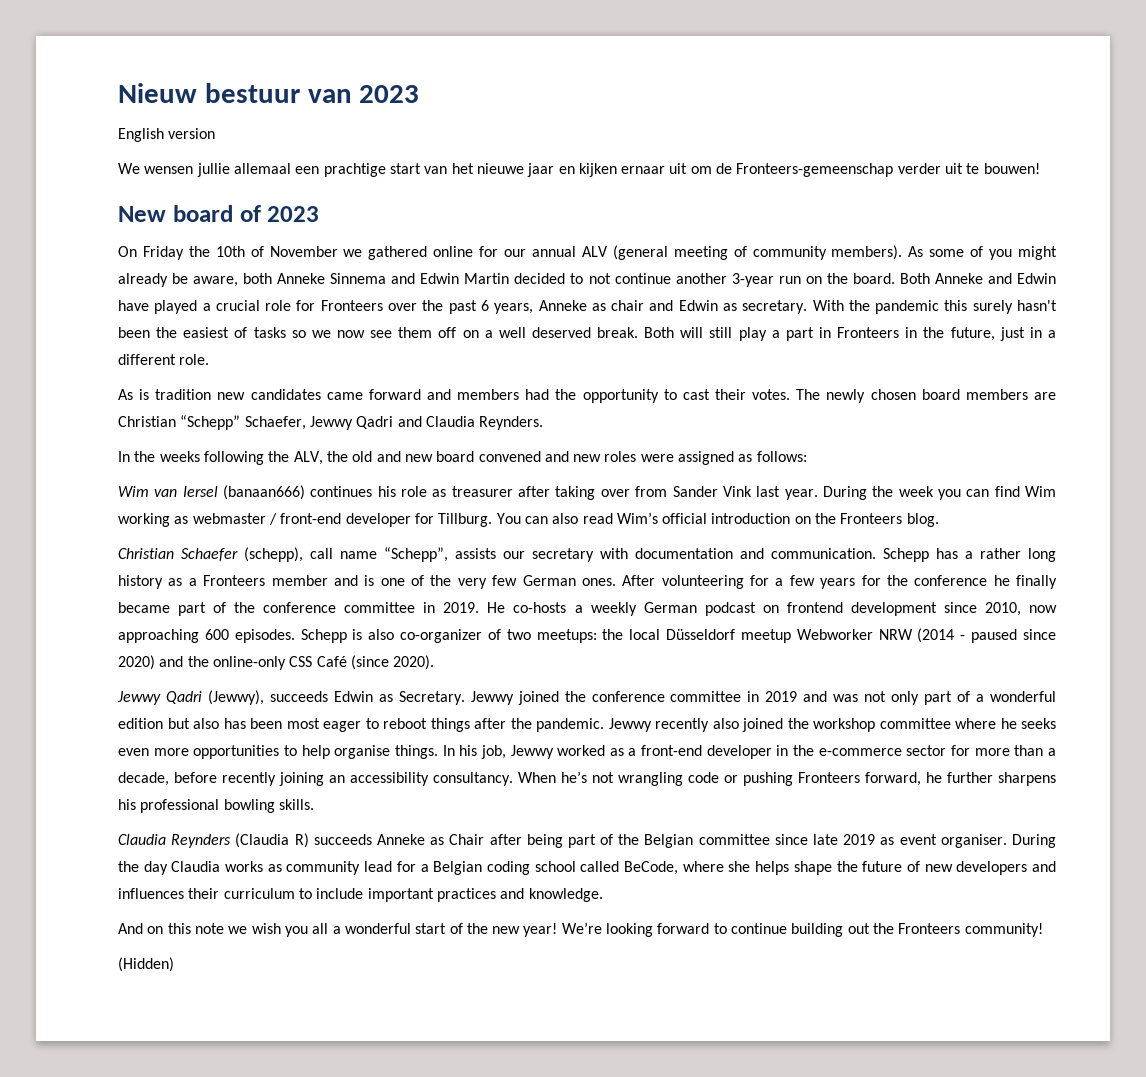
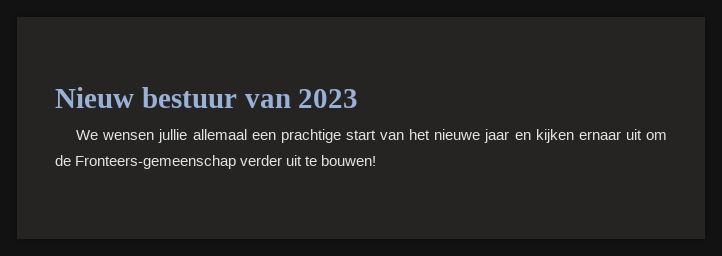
- English version
- New board of 2023
- On Friday the 10th of November we gathered online for our annual ALV (general meeting of community members). As some of you might already be aware, both Anneke Sinnema and Edwin Martin decided to not continue another 3-year run on the board. Both Anneke and Edwin have played a crucial role for Fronteers over the past 6 years, Anneke as chair and Edwin as secretary. With the pandemic this surely hasn't been the easiest of tasks so we now see them off on a well deserved break. Both will still play a part in Fronteers in the future, just in a different role.
- As is tradition new candidates came forward and members had the opportunity to cast their votes. The newly chosen board members are Christian “Schepp” Schaefer, Jewwy Qadri and Claudia Reynders.
- In the weeks following the ALV, the old and new board convened and new roles were assigned as follows:
- Wim van Iersel (banaan666) continues his role as treasurer after taking over from Sander Vink last year. During the week you can find Wim working as webmaster / front-end developer for Tillburg. You can also read Wim’s official introduction on the Fronteers blog.
- Christian Schaefer (schepp), call name “Schepp”, assists our secretary with documentation and communication. Schepp has a rather long history as a Fronteers member and is one of the very few German ones. After volunteering for a few years for the conference he finally became part of the conference committee in 2019. He co-hosts a weekly German podcast on frontend development since 2010, now approaching 600 episodes. Schepp is also co-organizer of two meetups: the local Düsseldorf meetup Webworker NRW (2014 - paused since 2020) and the online-only CSS Café (since 2020).
- Jewwy Qadri (Jewwy), succeeds Edwin as Secretary. Jewwy joined the conference committee in 2019 and was not only part of a wonderful edition but also has been most eager to reboot things after the pandemic. Jewwy recently also joined the workshop committee where he seeks even more opportunities to help organise things. In his job, Jewwy worked as a front-end developer in the e-commerce sector for more than a decade, before recently joining an accessibility consultancy. When he’s not wrangling code or pushing Fronteers forward, he further sharpens his professional bowling skills.
- Claudia Reynders (Claudia R) succeeds Anneke as Chair after being part of the Belgian committee since late 2019 as event organiser. During the day Claudia works as community lead for a Belgian coding school called BeCode, where she helps shape the future of new developers and influences their curriculum to include important practices and knowledge.
- And on this note we wish you all a wonderful start of the new year! We’re looking forward to continue building out the Fronteers community!
- (Hidden)

